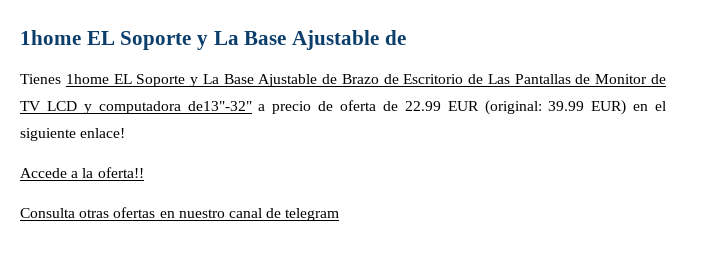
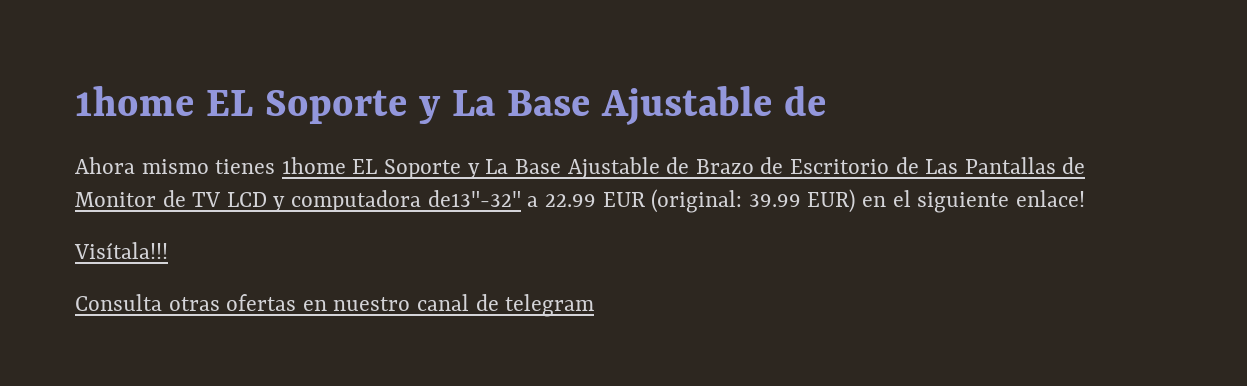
- Tienes 1home EL Soporte y La Base Ajustable de Brazo de Escritorio de Las Pantallas de Monitor de TV LCD y computadora de13"-32" a precio de oferta de 22.99 EUR (original: 39.99 EUR) en el siguiente enlace!
+ Ahora mismo tienes 1home EL Soporte y La Base Ajustable de Brazo de Escritorio de Las Pantallas de Monitor de TV LCD y computadora de13"-32" a 22.99 EUR (original: 39.99 EUR) en el siguiente enlace!
- Accede a la oferta!!
+ Visítala!!!

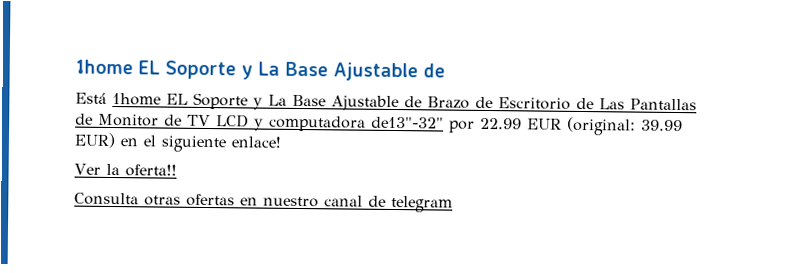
- Ahora mismo tienes 1home EL Soporte y La Base Ajustable de Brazo de Escritorio de Las Pantallas de Monitor de TV LCD y computadora de13"-32" a 22.99 EUR (original: 39.99 EUR) en el siguiente enlace!
+ Está 1home EL Soporte y La Base Ajustable de Brazo de Escritorio de Las Pantallas de Monitor de TV LCD y computadora de13"-32" por 22.99 EUR (original: 39.99 EUR) en el siguiente enlace!
- Visítala!!!
+ Ver la oferta!!

